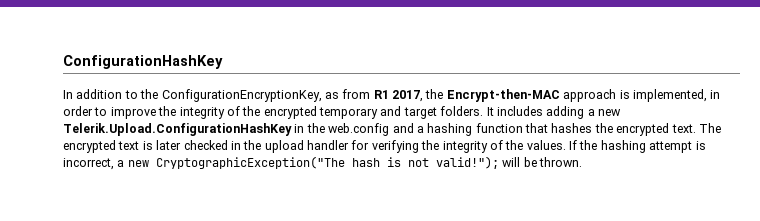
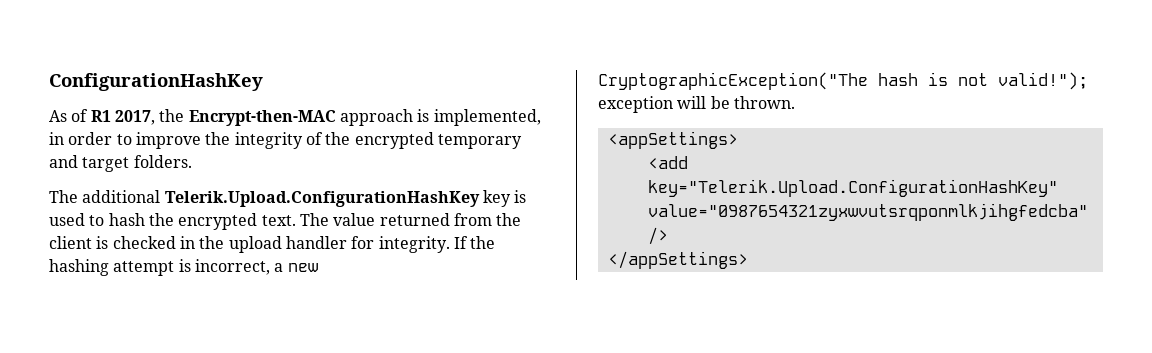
- In addition to the ConfigurationEncryptionKey, as from R1 2017, the Encrypt-then-MAC approach is implemented, in order to improve the integrity of the encrypted temporary and target folders. It includes adding a new Telerik.Upload.ConfigurationHashKey in the web.config and a hashing function that hashes the encrypted text. The encrypted text is later checked in the upload handler for verifying the integrity of the values.
+ As of R1 2017, the Encrypt-then-MAC approach is implemented, in order to improve the integrity of the encrypted temporary and target folders.
+ The additional Telerik.Upload.ConfigurationHashKey key is used to hash the encrypted text. The value returned from the client is checked in the upload handler for integrity.
- If the hashing attempt is incorrect, a new CryptographicException("The hash is not valid!"); will be thrown.
+ If the hashing attempt is incorrect, a new CryptographicException("The hash is not valid!"); exception will be thrown.
+ <appSettings>
+ <add key="Telerik.Upload.ConfigurationHashKey" value="0987654321zyxwvutsrqponmlkjihgfedcba" />
+ </appSettings>

